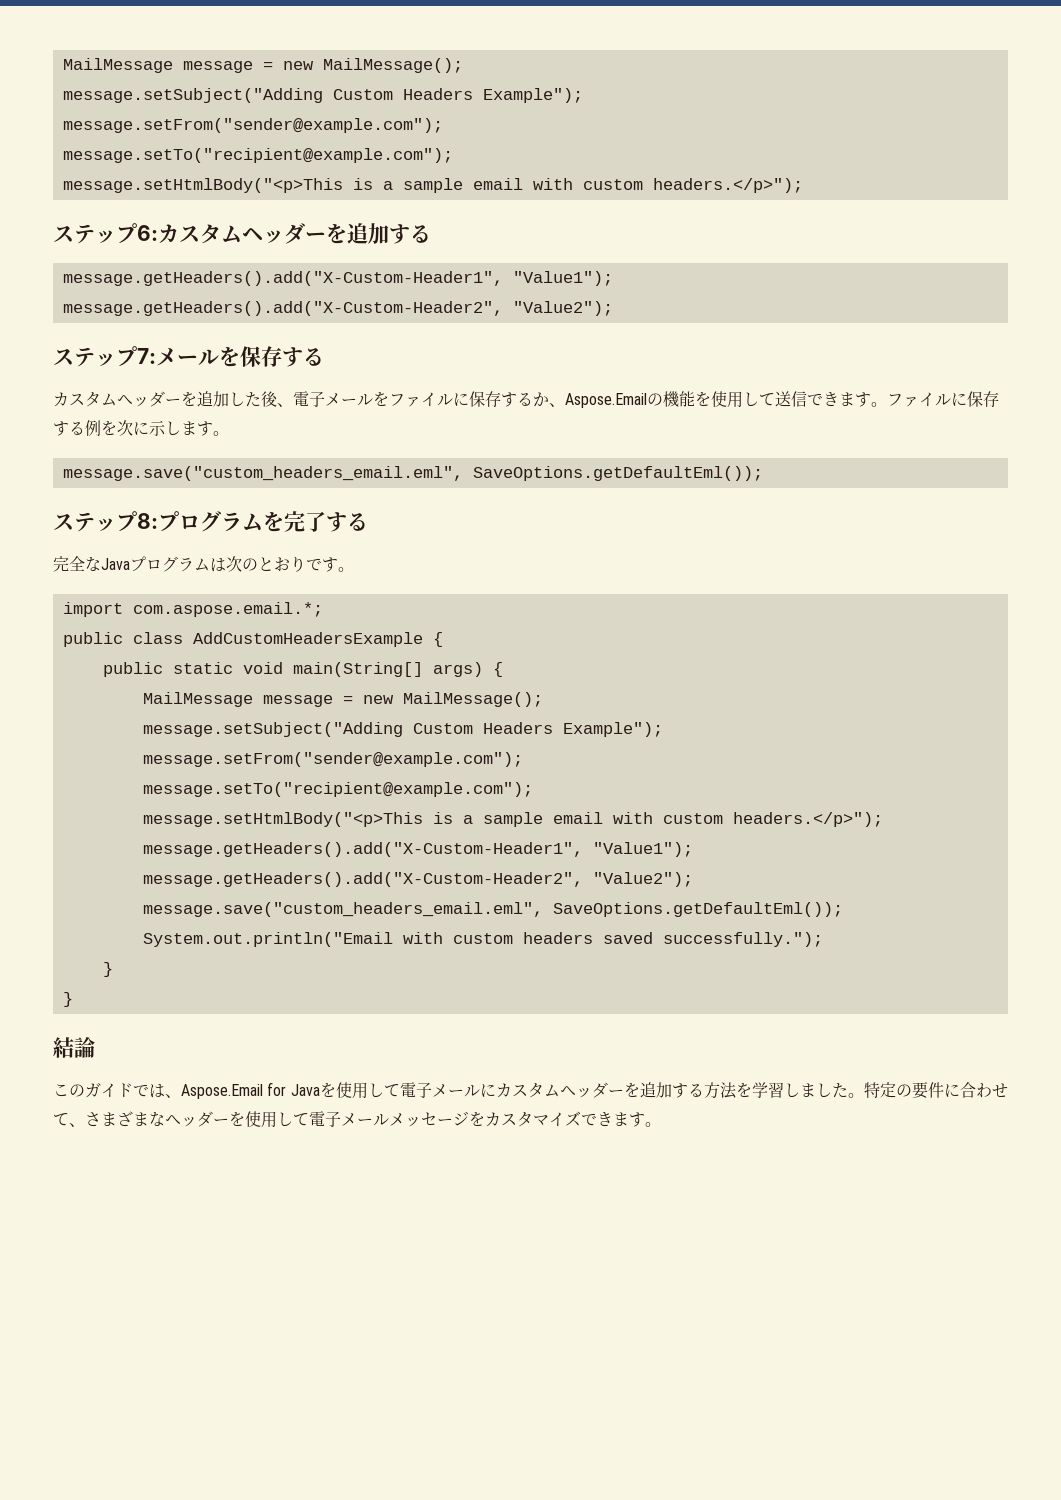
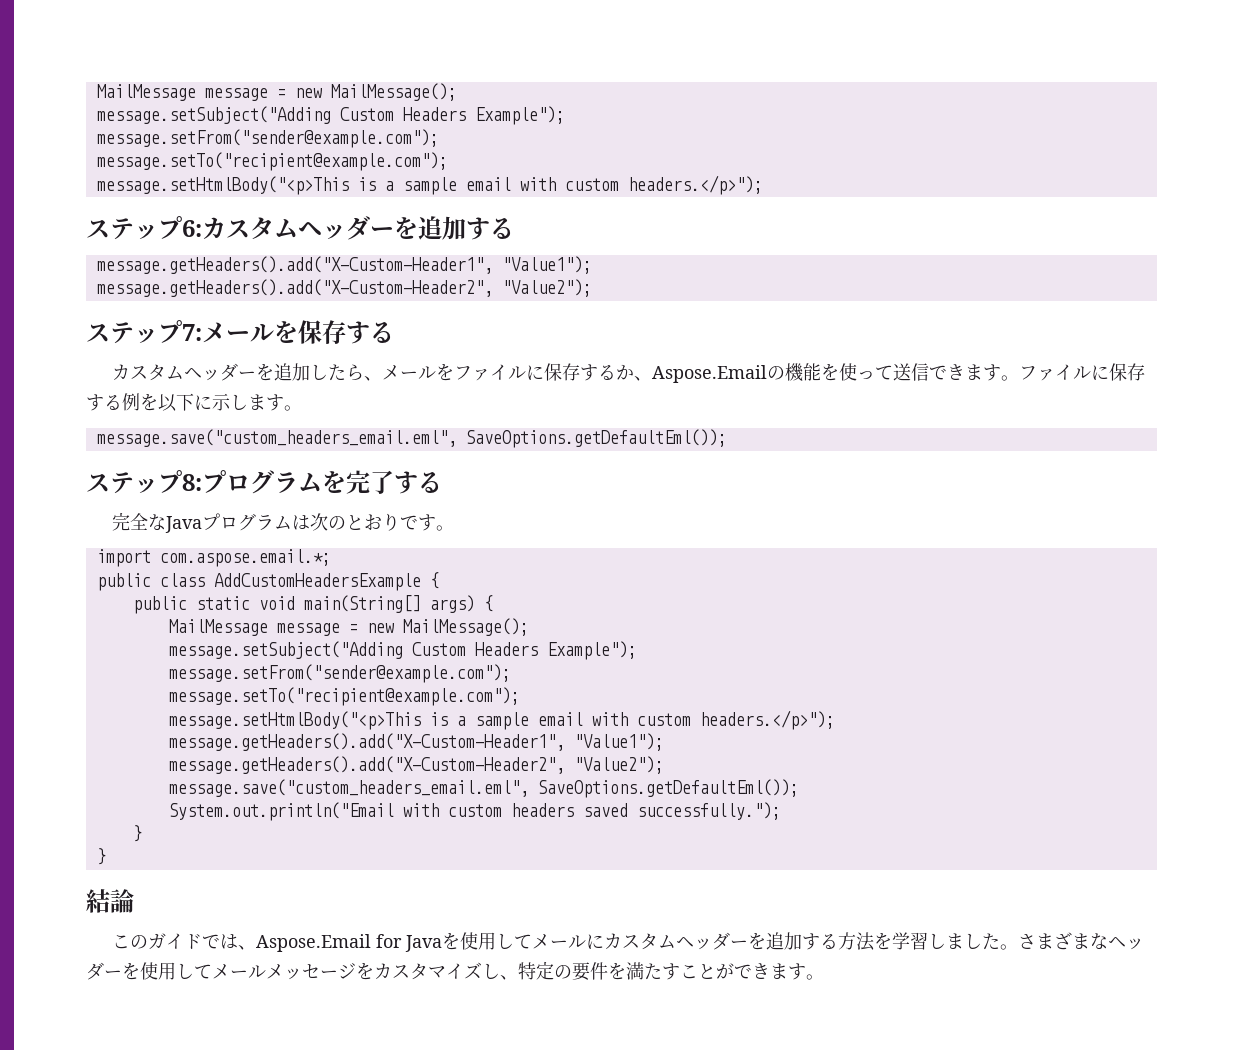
- カスタムヘッダーを追加した後、電子メールをファイルに保存するか、Aspose.Emailの機能を使用して送信できます。
+ カスタムヘッダーを追加したら、メールをファイルに保存するか、Aspose.Emailの機能を使って送信できます。
- ファイルに保存する例を次に示します。
+ ファイルに保存する例を以下に示します。
- このガイドでは、Aspose.Email for Javaを使用して電子メールにカスタムヘッダーを追加する方法を学習しました。
+ このガイドでは、Aspose.Email for Javaを使用してメールにカスタムヘッダーを追加する方法を学習しました。
- 特定の要件に合わせて、さまざまなヘッダーを使用して電子メールメッセージをカスタマイズできます。
+ さまざまなヘッダーを使用してメールメッセージをカスタマイズし、特定の要件を満たすことができます。

